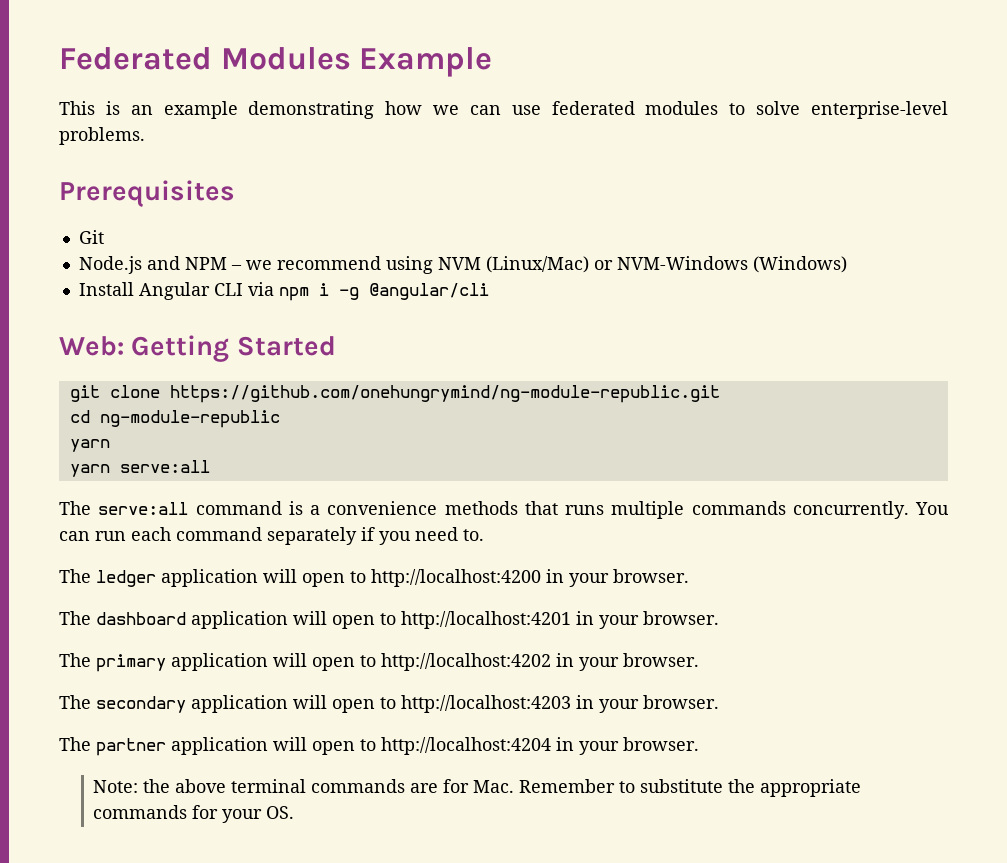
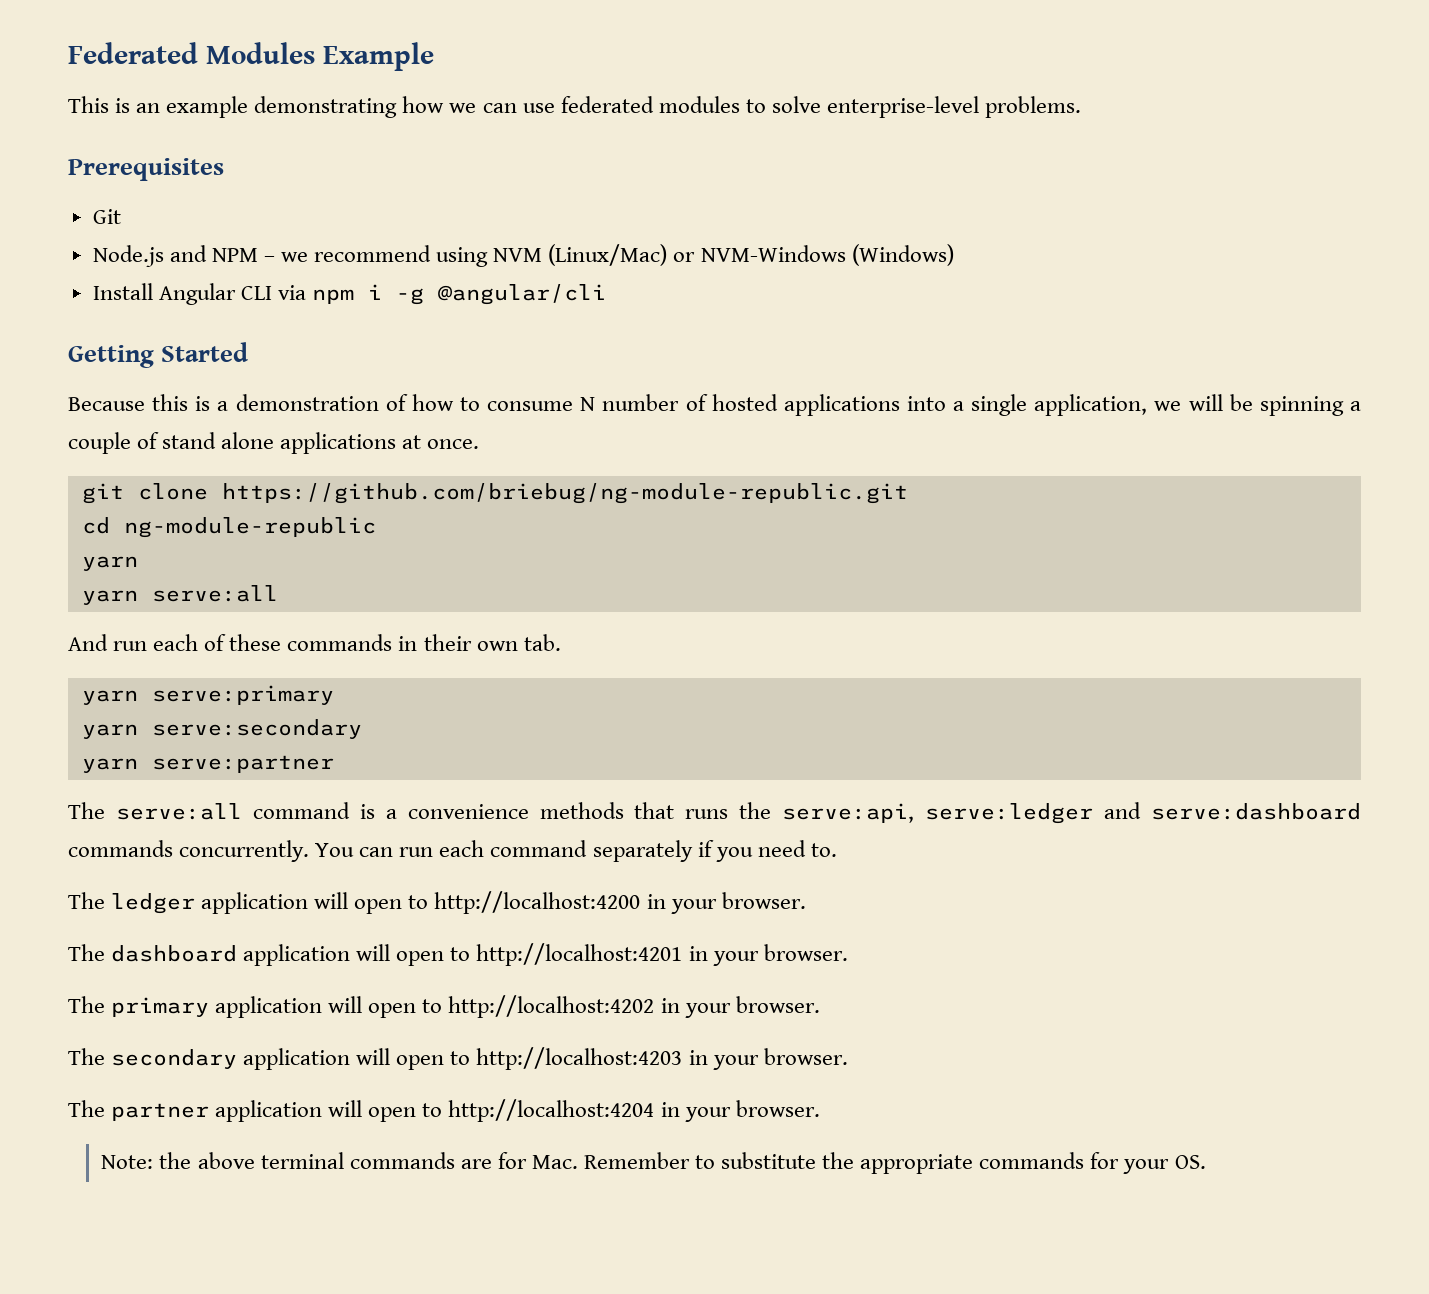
- Web: Getting Started
+ Getting Started
+ Because this is a demonstration of how to consume N number of hosted applications into a single application, we will be spinning a couple of stand alone applications at once.
- git clone https://github.com/onehungrymind/ng-module-republic.git
+ git clone https://github.com/briebug/ng-module-republic.git
+ And run each of these commands in their own tab.
+ yarn serve:primary
+ yarn serve:secondary
+ yarn serve:partner
- The serve:all command is a convenience methods that runs multiple commands concurrently.
+ The serve:all command is a convenience methods that runs the serve:api, serve:ledger and serve:dashboard commands concurrently.

